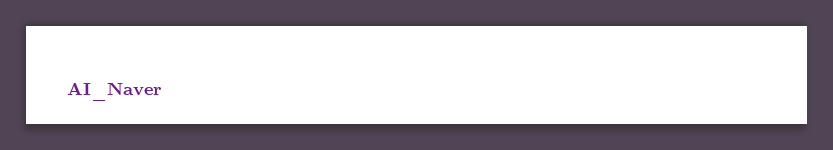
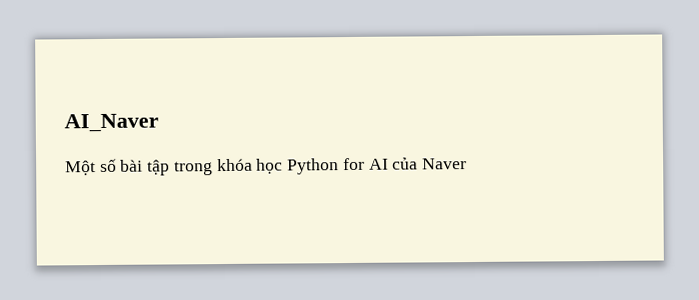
+ Một số bài tập trong khóa học Python for AI của Naver

